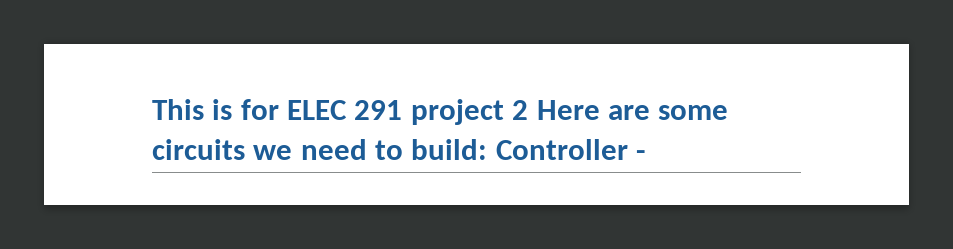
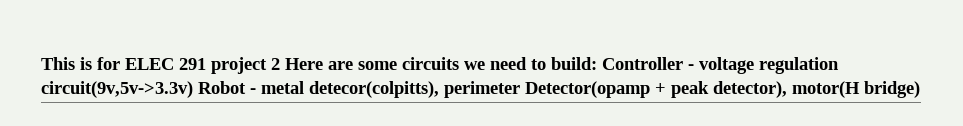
- This is for ELEC 291 project 2 Here are some circuits we need to build: Controller -
+ This is for ELEC 291 project 2 Here are some circuits we need to build: Controller - voltage regulation circuit(9v,5v->3.3v) Robot - metal detecor(colpitts), perimeter Detector(opamp + peak detector), motor(H bridge)

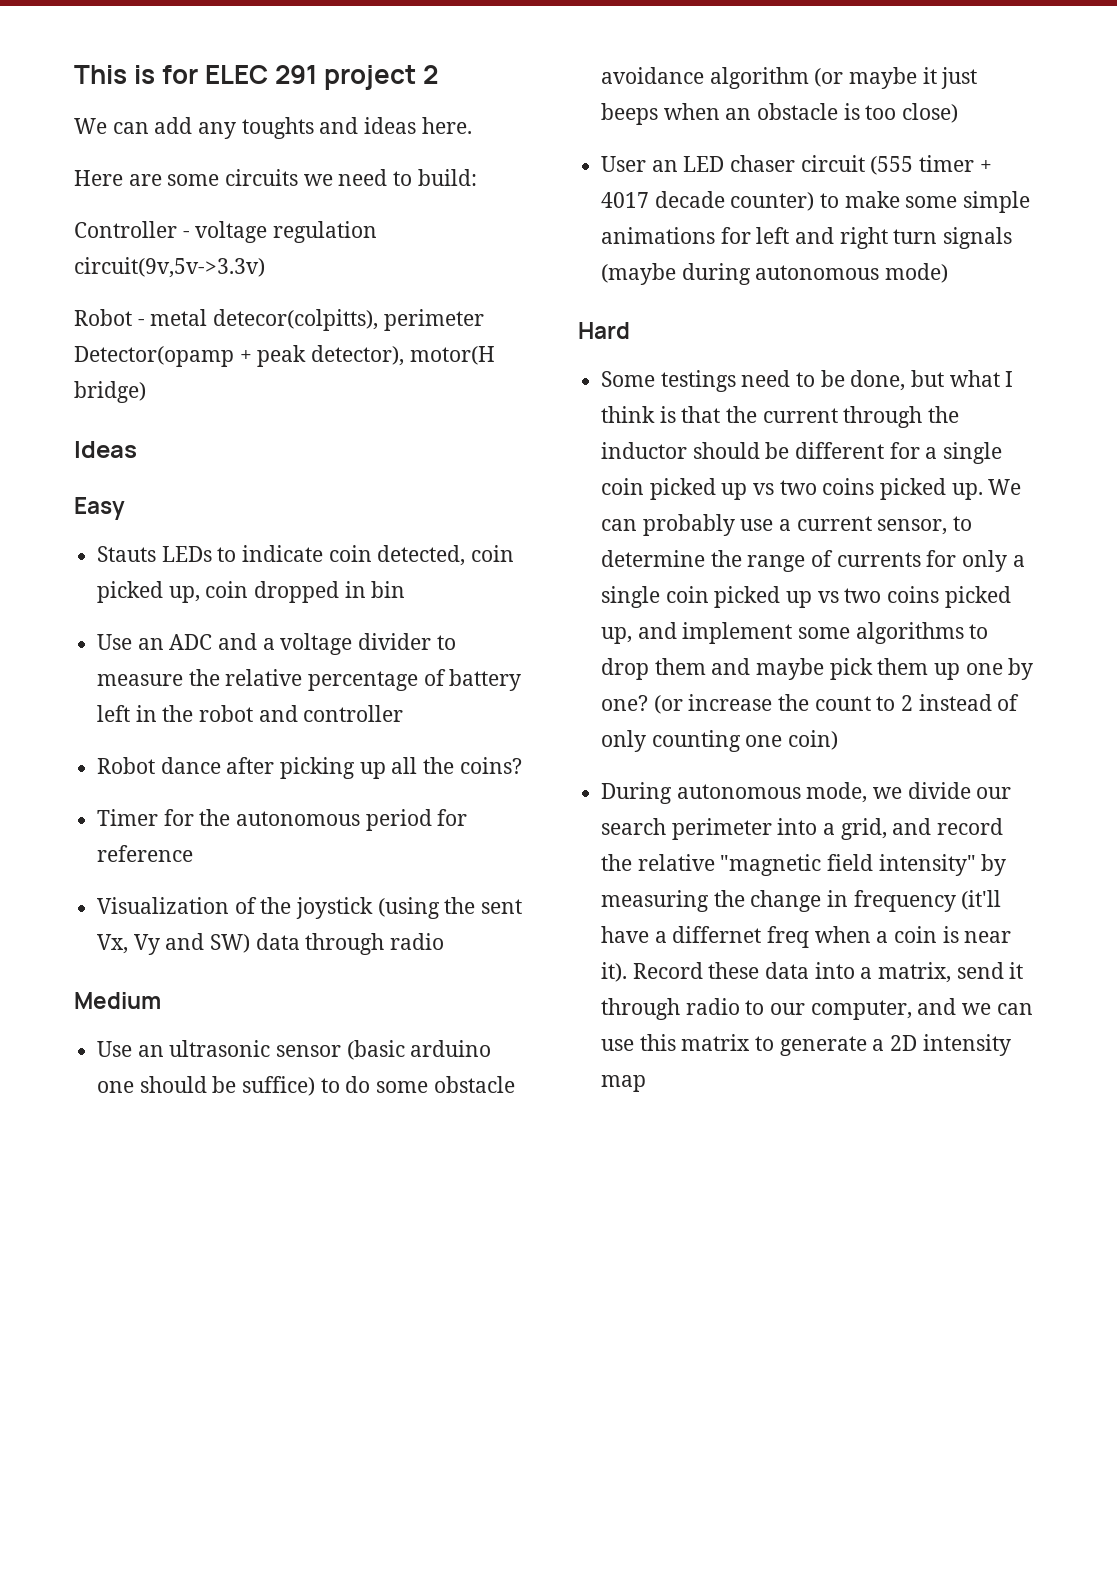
- This is for ELEC 291 project 2 Here are some circuits we need to build: Controller - voltage regulation circuit(9v,5v->3.3v) Robot - metal detecor(colpitts), perimeter Detector(opamp + peak detector), motor(H bridge)
+ This is for ELEC 291 project 2
+ We can add any toughts and ideas here.
+ Here are some circuits we need to build:
+ Controller - voltage regulation circuit(9v,5v->3.3v)
+ Robot - metal detecor(colpitts), perimeter Detector(opamp + peak detector), motor(H bridge)
+ Ideas
+ Easy
+ Stauts LEDs to indicate coin detected, coin picked up, coin dropped in bin
+ Use an ADC and a voltage divider to measure the relative percentage of battery left in the robot and controller
+ Robot dance after picking up all the coins?
+ Timer for the autonomous period for reference
+ Visualization of the joystick (using the sent Vx, Vy and SW) data through radio
+ Medium
+ Use an ultrasonic sensor (basic arduino one should be suffice) to do some obstacle avoidance algorithm (or maybe it just beeps when an obstacle is too close)
+ User an LED chaser circuit (555 timer + 4017 decade counter) to make some simple animations for left and right turn signals (maybe during autonomous mode)
+ Hard
+ Some testings need to be done, but what I think is that the current through the inductor should be different for a single coin picked up vs two coins picked up. We can probably use a current sensor, to determine the range of currents for only a single coin picked up vs two coins picked up, and implement some algorithms to drop them and maybe pick them up one by one? (or increase the count to 2 instead of only counting one coin)
+ During autonomous mode, we divide our search perimeter into a grid, and record the relative "magnetic field intensity" by measuring the change in frequency (it'll have a differnet freq when a coin is near it). Record these data into a matrix, send it through radio to our computer, and we can use this matrix to generate a 2D intensity map

